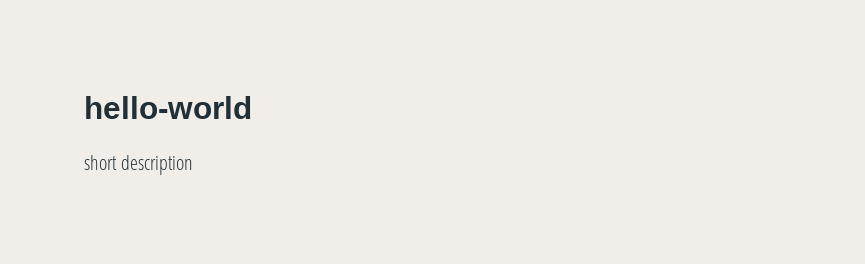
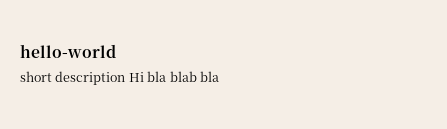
- short description
+ short description Hi bla blab bla

